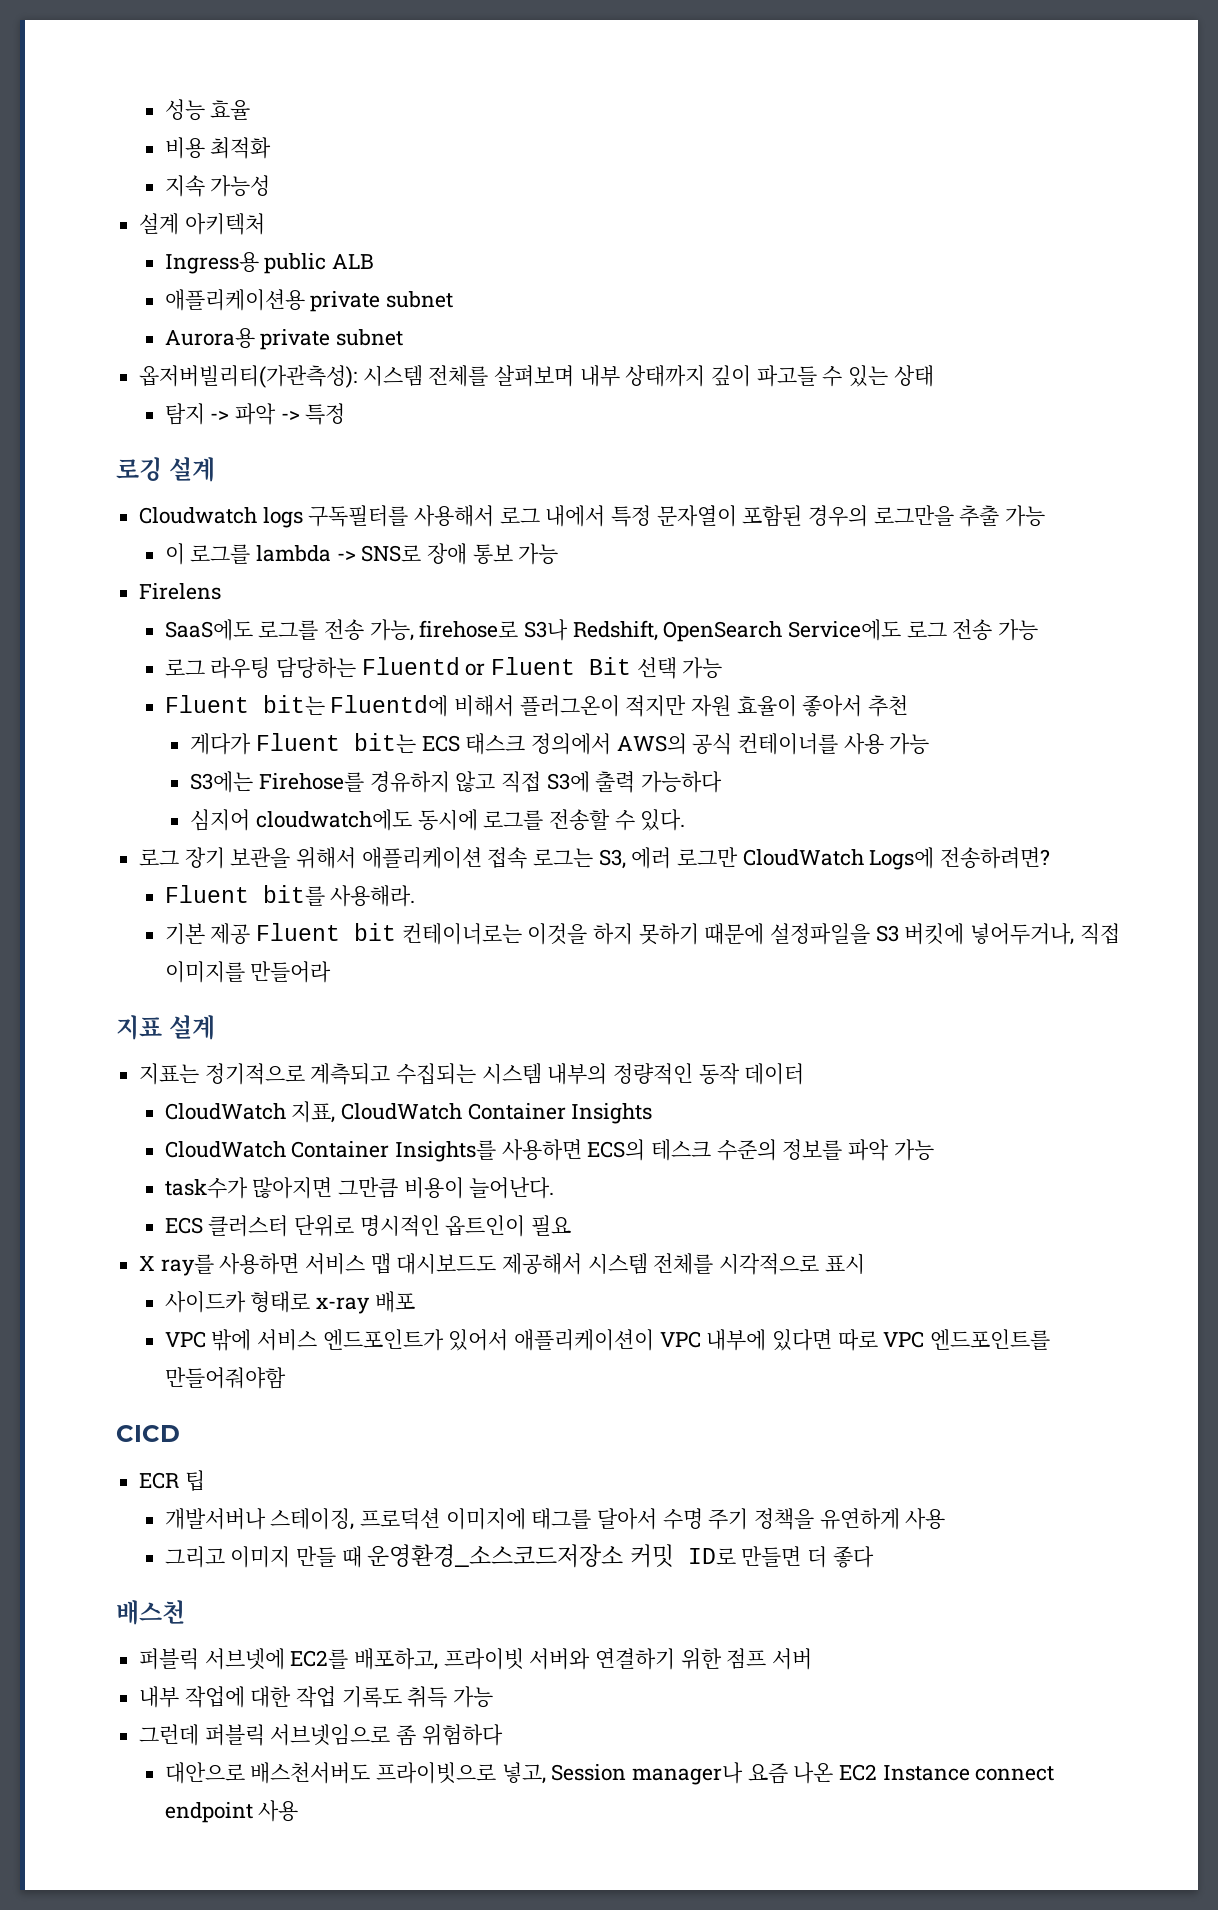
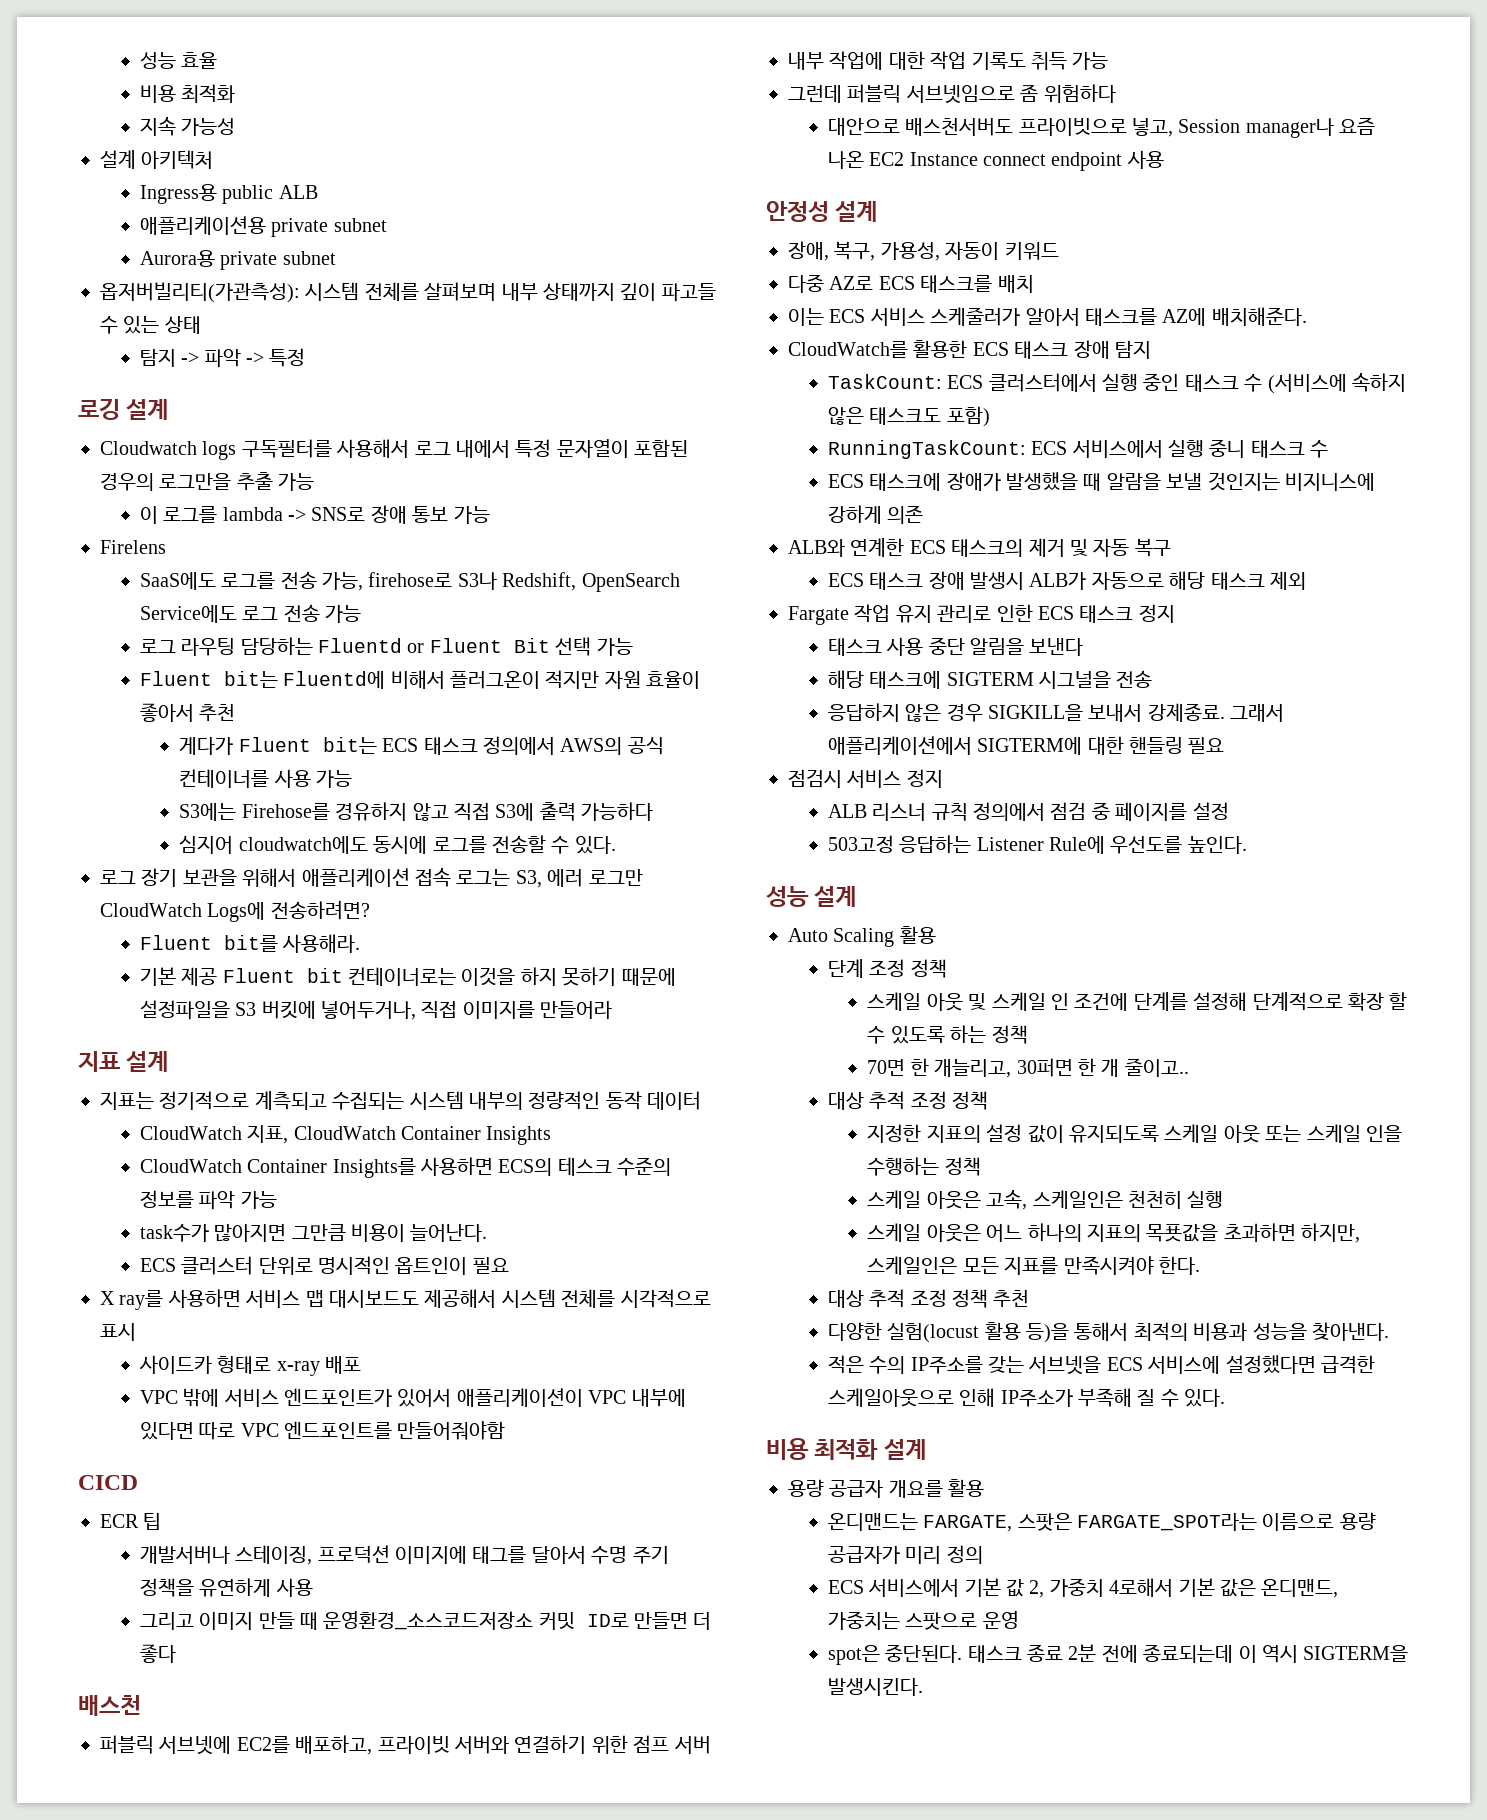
+ 안정성 설계
+ 장애, 복구, 가용성, 자동이 키워드
+ 다중 AZ로 ECS 태스크를 배치
+ 이는 ECS 서비스 스케줄러가 알아서 태스크를 AZ에 배치해준다.
+ CloudWatch를 활용한 ECS 태스크 장애 탐지
+ TaskCount: ECS 클러스터에서 실행 중인 태스크 수 (서비스에 속하지 않은 태스크도 포함)
+ RunningTaskCount: ECS 서비스에서 실행 중니 태스크 수
+ ECS 태스크에 장애가 발생했을 때 알람을 보낼 것인지는 비지니스에 강하게 의존
+ ALB와 연계한 ECS 태스크의 제거 및 자동 복구
+ ECS 태스크 장애 발생시 ALB가 자동으로 해당 태스크 제외
+ Fargate 작업 유지 관리로 인한 ECS 태스크 정지
+ 태스크 사용 중단 알림을 보낸다
+ 해당 태스크에 SIGTERM 시그널을 전송
+ 응답하지 않은 경우 SIGKILL을 보내서 강제종료. 그래서 애플리케이션에서 SIGTERM에 대한 핸들링 필요
+ 점검시 서비스 정지
+ ALB 리스너 규칙 정의에서 점검 중 페이지를 설정
+ 503고정 응답하는 Listener Rule에 우선도를 높인다.
+ 성능 설계
+ Auto Scaling 활용
+ 단계 조정 정책
+ 스케일 아웃 및 스케일 인 조건에 단계를 설정해 단계적으로 확장 할 수 있도록 하는 정책
+ 70면 한 개늘리고, 30퍼면 한 개 줄이고..
+ 대상 추적 조정 정책
+ 지정한 지표의 설정 값이 유지되도록 스케일 아웃 또는 스케일 인을 수행하는 정책
+ 스케일 아웃은 고속, 스케일인은 천천히 실행
+ 스케일 아웃은 어느 하나의 지표의 목푯값을 초과하면 하지만, 스케일인은 모든 지표를 만족시켜야 한다.
+ 대상 추적 조정 정책 추천
+ 다양한 실험(locust 활용 등)을 통해서 최적의 비용과 성능을 찾아낸다.
+ 적은 수의 IP주소를 갖는 서브넷을 ECS 서비스에 설정했다면 급격한 스케일아웃으로 인해 IP주소가 부족해 질 수 있다.
+ 비용 최적화 설계
+ 용량 공급자 개요를 활용
+ 온디맨드는 FARGATE, 스팟은 FARGATE_SPOT라는 이름으로 용량 공급자가 미리 정의
+ ECS 서비스에서 기본 값 2, 가중치 4로해서 기본 값은 온디맨드, 가중치는 스팟으로 운영
+ spot은 중단된다. 태스크 종료 2분 전에 종료되는데 이 역시 SIGTERM을 발생시킨다.

